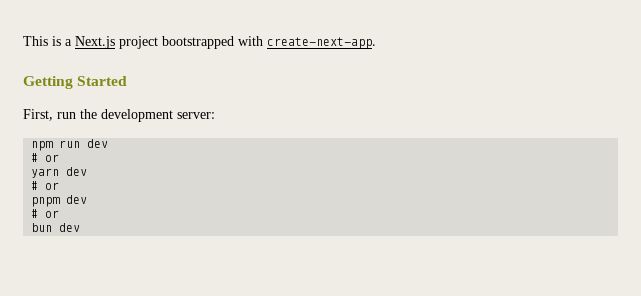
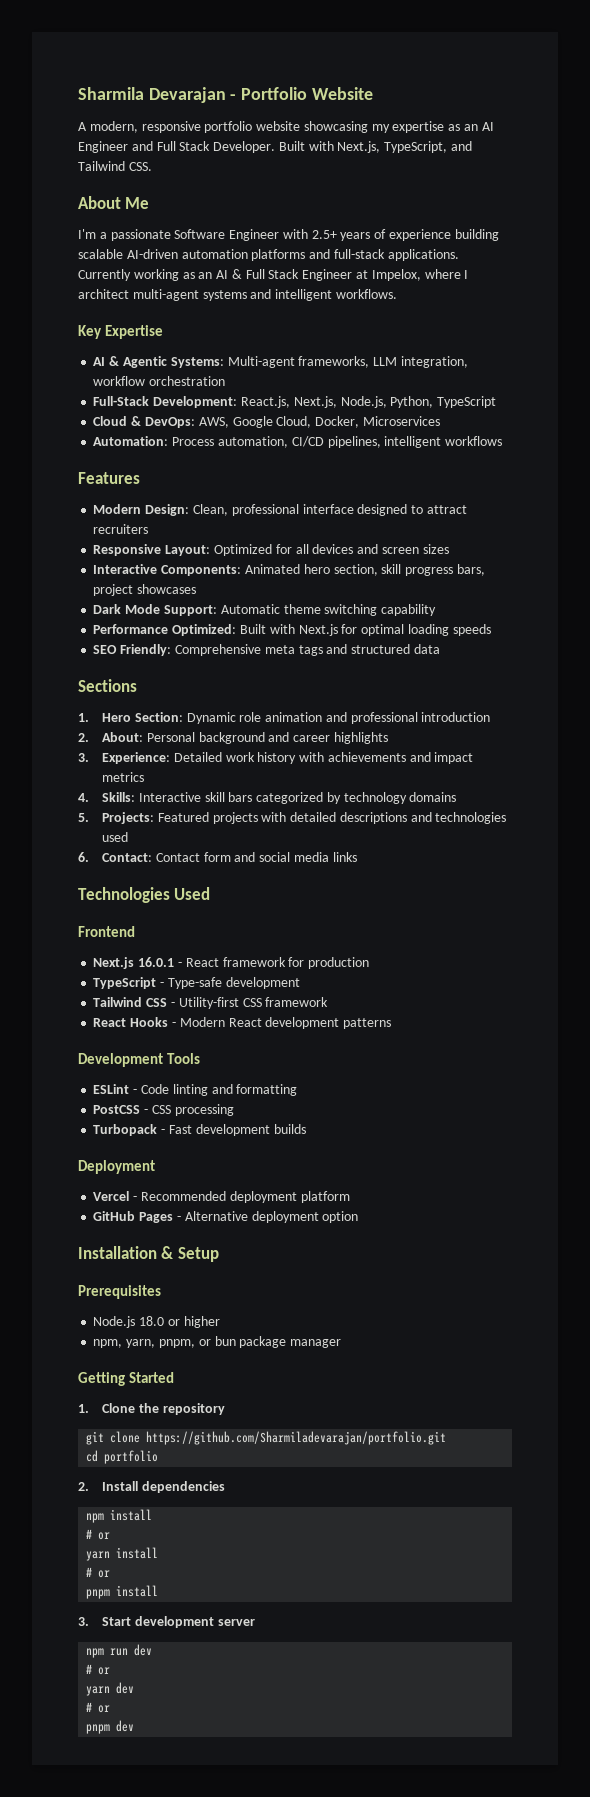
- This is a Next.js project bootstrapped with create-next-app.
+ Sharmila Devarajan - Portfolio Website
+ A modern, responsive portfolio website showcasing my expertise as an AI Engineer and Full Stack Developer. Built with Next.js, TypeScript, and Tailwind CSS.
+ About Me
+ I'm a passionate Software Engineer with 2.5+ years of experience building scalable AI-driven automation platforms and full-stack applications. Currently working as an AI & Full Stack Engineer at Impelox, where I architect multi-agent systems and intelligent workflows.
+ Key Expertise
+ AI & Agentic Systems: Multi-agent frameworks, LLM integration, workflow orchestration
+ Full-Stack Development: React.js, Next.js, Node.js, Python, TypeScript
+ Cloud & DevOps: AWS, Google Cloud, Docker, Microservices
+ Automation: Process automation, CI/CD pipelines, intelligent workflows
+ Features
+ Modern Design: Clean, professional interface designed to attract recruiters
+ Responsive Layout: Optimized for all devices and screen sizes
+ Interactive Components: Animated hero section, skill progress bars, project showcases
+ Dark Mode Support: Automatic theme switching capability
+ Performance Optimized: Built with Next.js for optimal loading speeds
+ SEO Friendly: Comprehensive meta tags and structured data
+ Sections
+ 1. Hero Section: Dynamic role animation and professional introduction
+ 2. About: Personal background and career highlights
+ 3. Experience: Detailed work history with achievements and impact metrics
+ 4. Skills: Interactive skill bars categorized by technology domains
+ 5. Projects: Featured projects with detailed descriptions and technologies used
+ 6. Contact: Contact form and social media links
+ Technologies Used
+ Frontend
+ Next.js 16.0.1 - React framework for production
+ TypeScript - Type-safe development
+ Tailwind CSS - Utility-first CSS framework
+ React Hooks - Modern React development patterns
+ Development Tools
+ ESLint - Code linting and formatting
+ PostCSS - CSS processing
+ Turbopack - Fast development builds
+ Deployment
+ Vercel - Recommended deployment platform
+ GitHub Pages - Alternative deployment option
+ Installation & Setup
+ Prerequisites
+ Node.js 18.0 or higher
+ npm, yarn, pnpm, or bun package manager
  Getting Started
- First, run the development server:
+ 1. Clone the repository
+ git clone https://github.com/Sharmiladevarajan/portfolio.git
+ cd portfolio
+ 2. Install dependencies
+ npm install
+ # or
+ yarn install
+ # or
+ pnpm install
+ 3. Start development server
  pnpm dev
- # or
- bun dev

